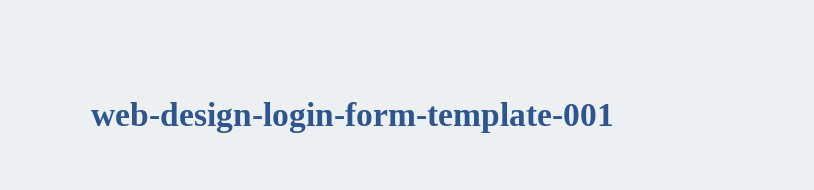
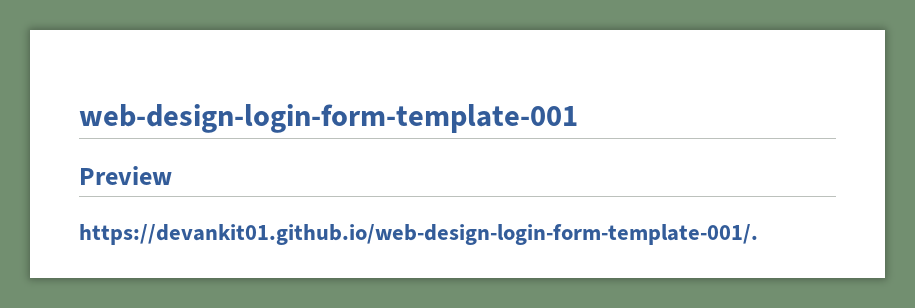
+ Preview
+ https://devankit01.github.io/web-design-login-form-template-001/.

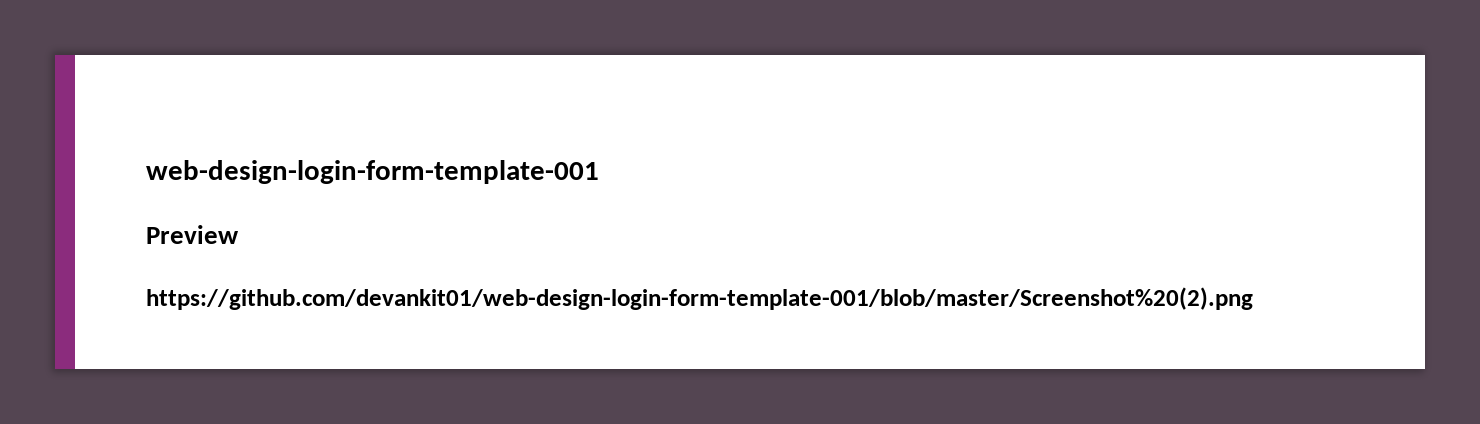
- https://devankit01.github.io/web-design-login-form-template-001/.
+ https://github.com/devankit01/web-design-login-form-template-001/blob/master/Screenshot%20(2).png

